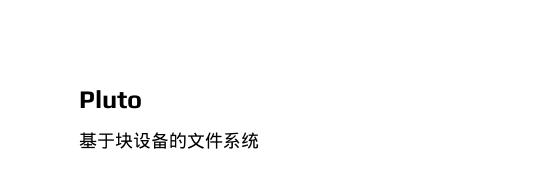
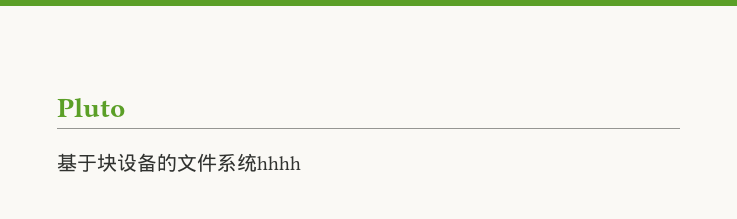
- 基于块设备的文件系统
+ 基于块设备的文件系统hhhh

